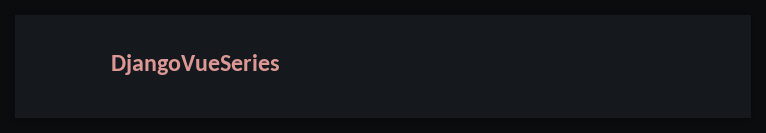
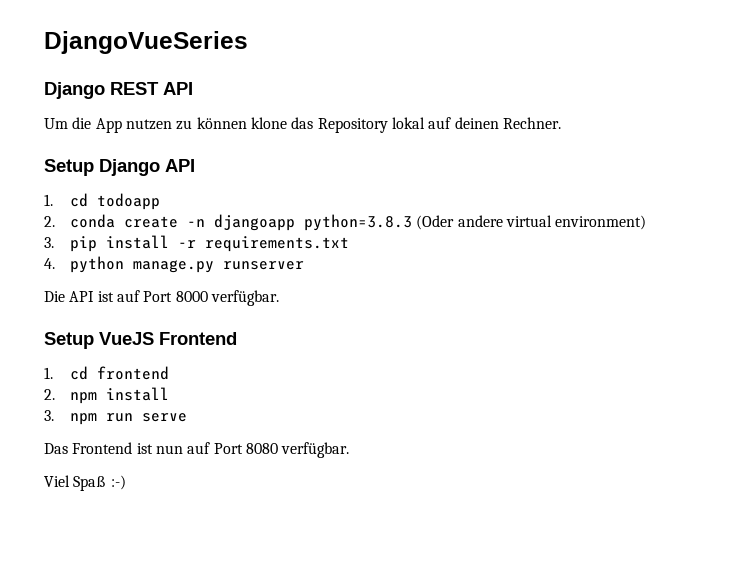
+ Django REST API
+ Um die App nutzen zu können klone das Repository lokal auf deinen Rechner.
+ Setup Django API
+ 1. cd todoapp
+ 2. conda create -n djangoapp python=3.8.3 (Oder andere virtual environment)
+ 3. pip install -r requirements.txt
+ 4. python manage.py runserver
+ Die API ist auf Port 8000 verfügbar.
+ Setup VueJS Frontend
+ 1. cd frontend
+ 2. npm install
+ 3. npm run serve
+ Das Frontend ist nun auf Port 8080 verfügbar.
+ Viel Spaß :-)

